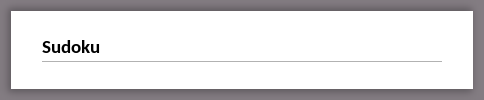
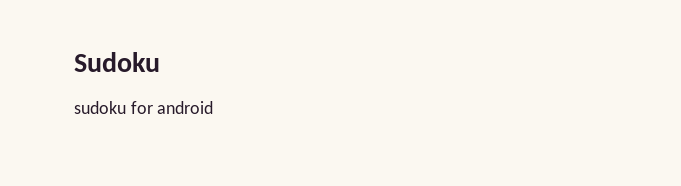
+ sudoku for android

